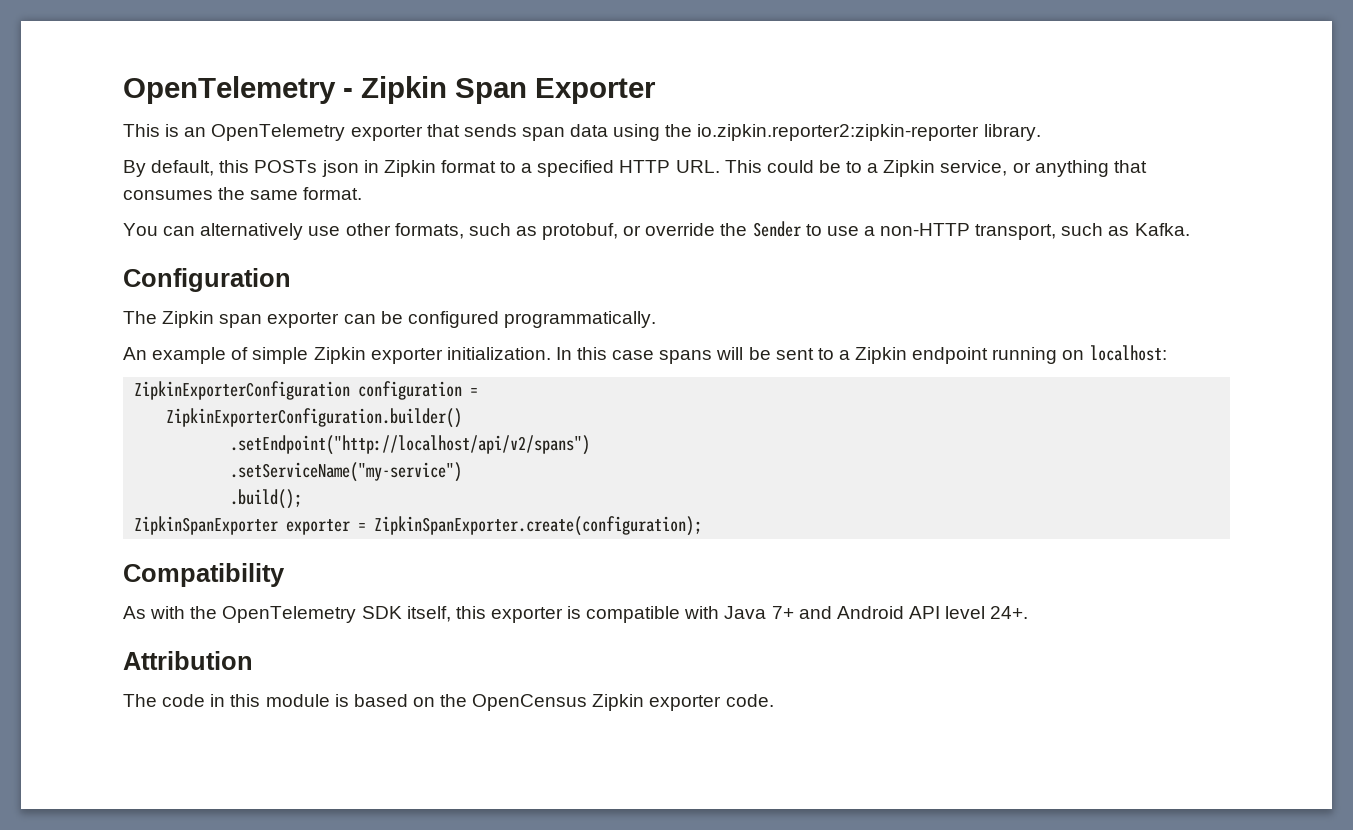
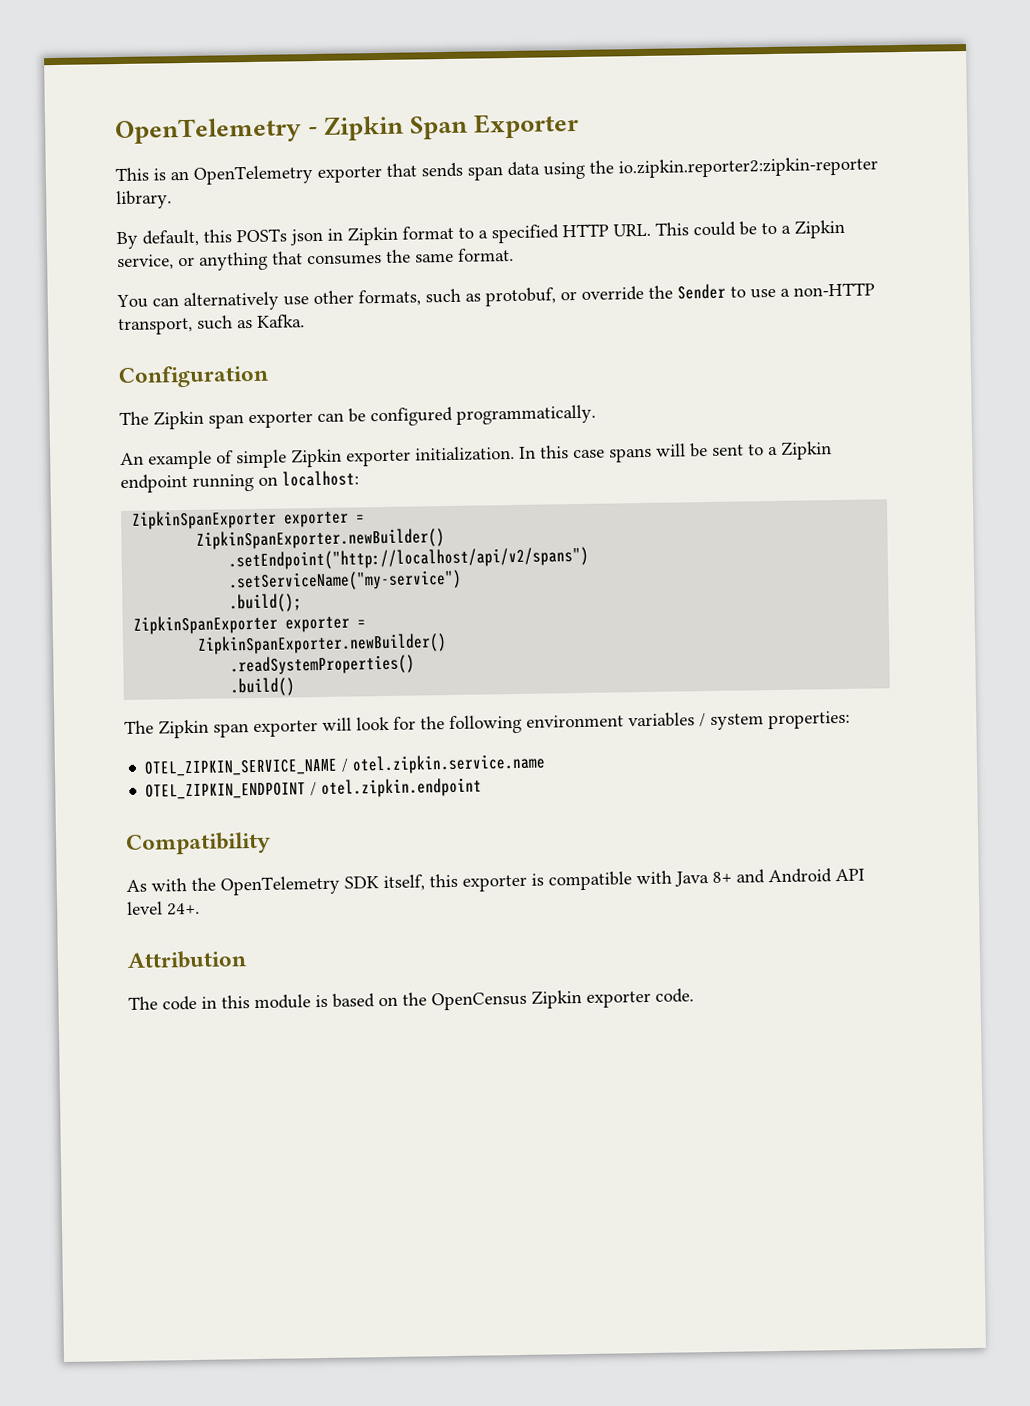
  In this case spans will be sent to a Zipkin endpoint running on localhost:
- ZipkinExporterConfiguration configuration =
- ZipkinExporterConfiguration.builder()
+ ZipkinSpanExporter exporter =
+ ZipkinSpanExporter.newBuilder()
  .build();
- ZipkinSpanExporter exporter = ZipkinSpanExporter.create(configuration);
+ ZipkinSpanExporter exporter =
+ ZipkinSpanExporter.newBuilder()
+ .readSystemProperties()
+ .build()
+ The Zipkin span exporter will look for the following environment variables / system properties:
+ OTEL_ZIPKIN_SERVICE_NAME / otel.zipkin.service.name
+ OTEL_ZIPKIN_ENDPOINT / otel.zipkin.endpoint
- As with the OpenTelemetry SDK itself, this exporter is compatible with Java 7+ and Android API level 24+.
+ As with the OpenTelemetry SDK itself, this exporter is compatible with Java 8+ and Android API level 24+.

